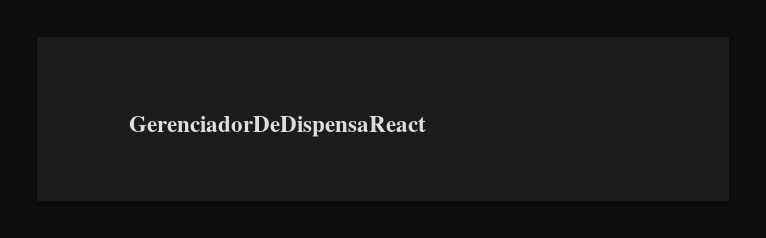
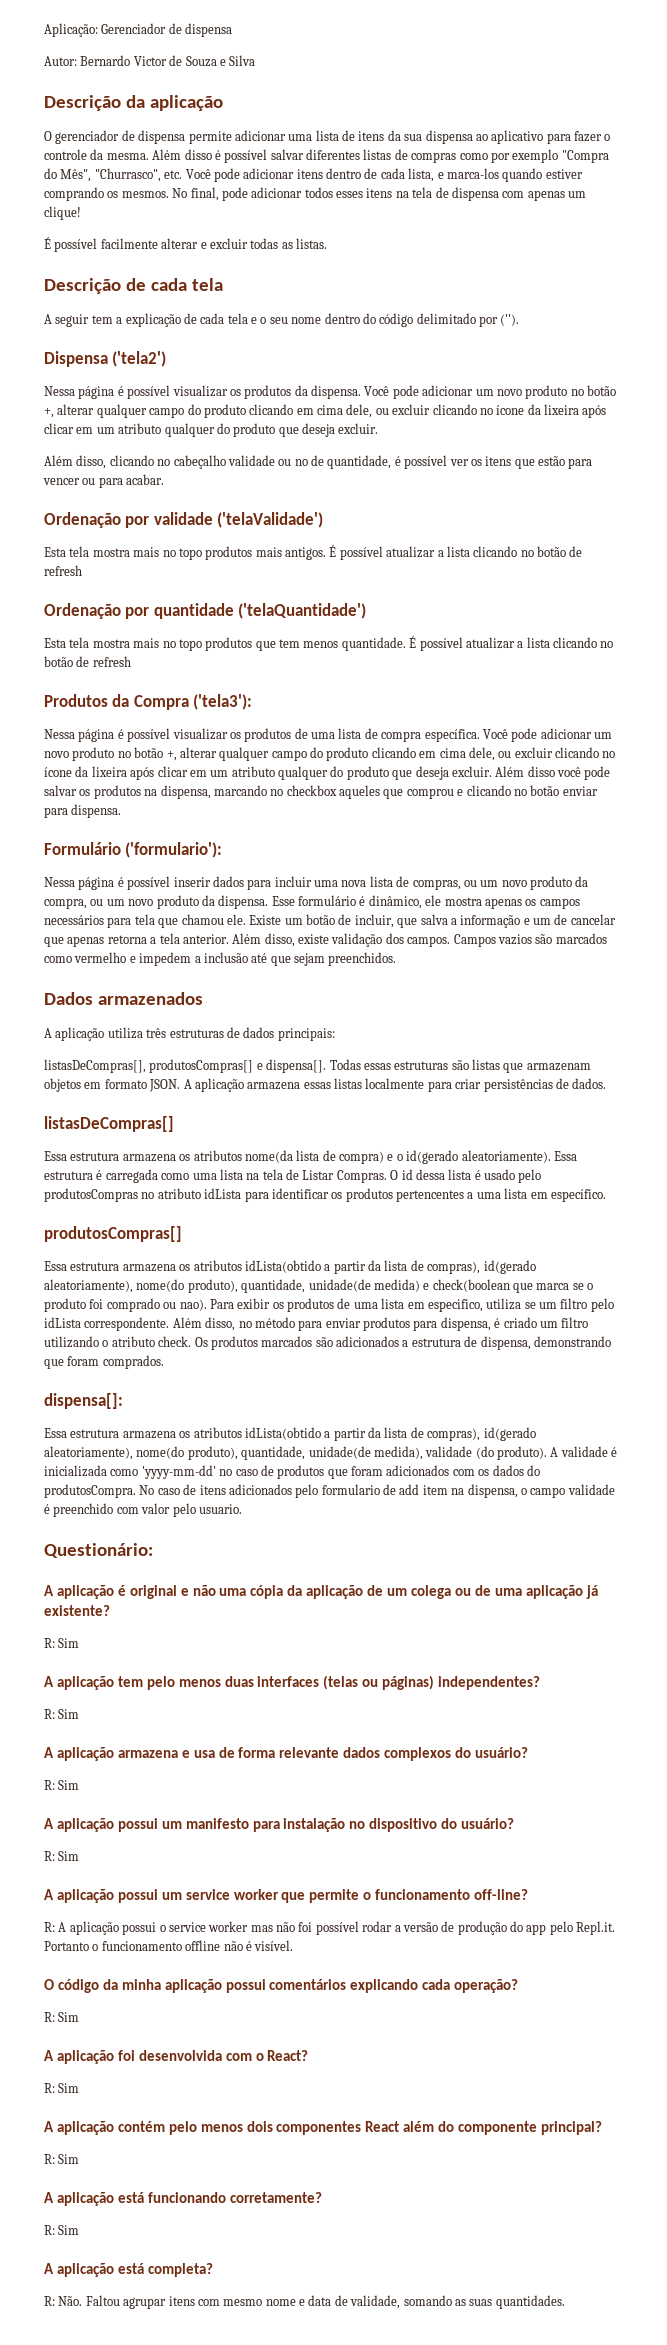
- GerenciadorDeDispensaReact
+ Aplicação: Gerenciador de dispensa
+ Autor: Bernardo Victor de Souza e Silva
+ Descrição da aplicação
+ O gerenciador de dispensa permite adicionar uma lista de itens da sua dispensa ao aplicativo para fazer o controle da mesma. Além disso é possível salvar diferentes listas de compras como por exemplo "Compra do Mês", "Churrasco", etc. Você pode adicionar itens dentro de cada lista, e marca-los quando estiver comprando os mesmos. No final, pode adicionar todos esses itens na tela de dispensa com apenas um clique!
+ É possível facilmente alterar e excluir todas as listas.
+ Descrição de cada tela
+ A seguir tem a explicação de cada tela e o seu nome dentro do código delimitado por ('').
+ Dispensa ('tela2')
+ Nessa página é possível visualizar os produtos da dispensa. Você pode adicionar um novo produto no botão +, alterar qualquer campo do produto clicando em cima dele, ou excluir clicando no ícone da lixeira após clicar em um atributo qualquer do produto que deseja excluir.
+ Além disso, clicando no cabeçalho validade ou no de quantidade, é possível ver os itens que estão para vencer ou para acabar.
+ Ordenação por validade ('telaValidade')
+ Esta tela mostra mais no topo produtos mais antigos. É possível atualizar a lista clicando no botão de refresh
+ Ordenação por quantidade ('telaQuantidade')
+ Esta tela mostra mais no topo produtos que tem menos quantidade. É possível atualizar a lista clicando no botão de refresh
+ Produtos da Compra ('tela3'):
+ Nessa página é possível visualizar os produtos de uma lista de compra específica. Você pode adicionar um novo produto no botão +, alterar qualquer campo do produto clicando em cima dele, ou excluir clicando no ícone da lixeira após clicar em um atributo qualquer do produto que deseja excluir. Além disso você pode salvar os produtos na dispensa, marcando no checkbox aqueles que comprou e clicando no botão enviar para dispensa.
+ Formulário ('formulario'):
+ Nessa página é possível inserir dados para incluir uma nova lista de compras, ou um novo produto da compra, ou um novo produto da dispensa. Esse formulário é dinâmico, ele mostra apenas os campos necessários para tela que chamou ele. Existe um botão de incluir, que salva a informação e um de cancelar que apenas retorna a tela anterior. Além disso, existe validação dos campos. Campos vazios são marcados como vermelho e impedem a inclusão até que sejam preenchidos.
+ Dados armazenados
+ A aplicação utiliza três estruturas de dados principais:
+ listasDeCompras[], produtosCompras[] e dispensa[]. Todas essas estruturas são listas que armazenam objetos em formato JSON. A aplicação armazena essas listas localmente para criar persistências de dados.
+ listasDeCompras[]
+ Essa estrutura armazena os atributos nome(da lista de compra) e o id(gerado aleatoriamente). Essa estrutura é carregada como uma lista na tela de Listar Compras. O id dessa lista é usado pelo produtosCompras no atributo idLista para identificar os produtos pertencentes a uma lista em específico.
+ produtosCompras[]
+ Essa estrutura armazena os atributos idLista(obtido a partir da lista de compras), id(gerado aleatoriamente), nome(do produto), quantidade, unidade(de medida) e check(boolean que marca se o produto foi comprado ou nao). Para exibir os produtos de uma lista em especifico, utiliza se um filtro pelo idLista correspondente. Além disso, no método para enviar produtos para dispensa, é criado um filtro utilizando o atributo check. Os produtos marcados são adicionados a estrutura de dispensa, demonstrando que foram comprados.
+ dispensa[]:
+ Essa estrutura armazena os atributos idLista(obtido a partir da lista de compras), id(gerado aleatoriamente), nome(do produto), quantidade, unidade(de medida), validade (do produto). A validade é inicializada como 'yyyy-mm-dd' no caso de produtos que foram adicionados com os dados do produtosCompra. No caso de itens adicionados pelo formulario de add item na dispensa, o campo validade é preenchido com valor pelo usuario.
+ Questionário:
+ A aplicação é original e não uma cópia da aplicação de um colega ou de uma aplicação já existente?
+ R: Sim
+ A aplicação tem pelo menos duas interfaces (telas ou páginas) independentes?
+ R: Sim
+ A aplicação armazena e usa de forma relevante dados complexos do usuário?
+ R: Sim
+ A aplicação possui um manifesto para instalação no dispositivo do usuário?
+ R: Sim
+ A aplicação possui um service worker que permite o funcionamento off-line?
+ R: A aplicação possui o service worker mas não foi possível rodar a versão de produção do app pelo Repl.it. Portanto o funcionamento offline não é visível.
+ O código da minha aplicação possui comentários explicando cada operação?
+ R: Sim
+ A aplicação foi desenvolvida com o React?
+ R: Sim
+ A aplicação contém pelo menos dois componentes React além do componente principal?
+ R: Sim
+ A aplicação está funcionando corretamente?
+ R: Sim
+ A aplicação está completa?
+ R: Não. Faltou agrupar itens com mesmo nome e data de validade, somando as suas quantidades.

